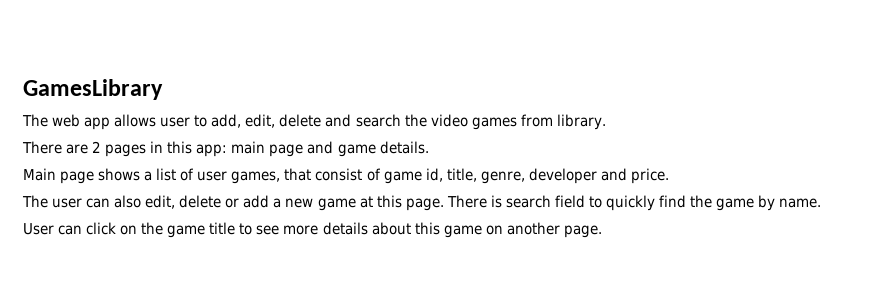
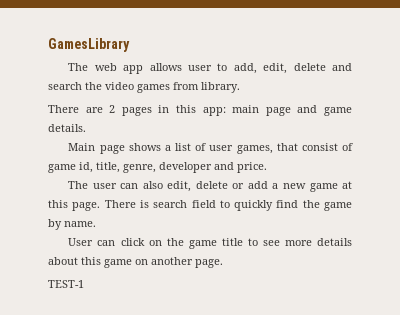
+ TEST-1

